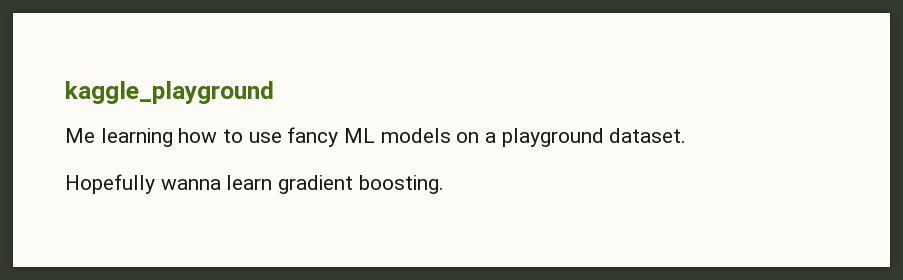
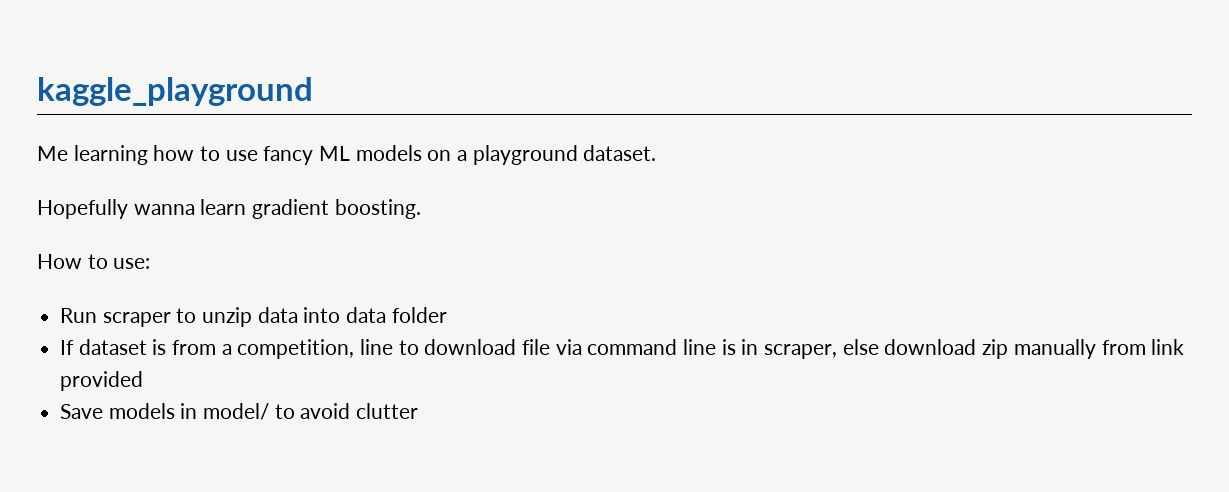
+ How to use:
+ Run scraper to unzip data into data folder
+ If dataset is from a competition, line to download file via command line is in scraper, else download zip manually from link provided
+ Save models in model/ to avoid clutter

